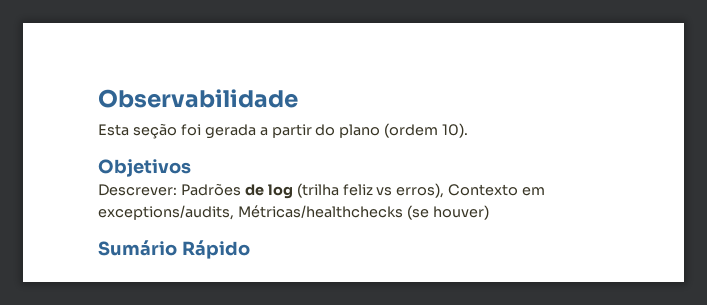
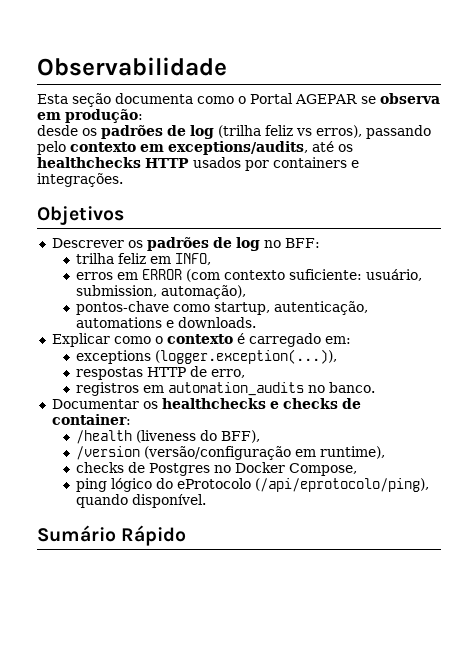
- Esta seção foi gerada a partir do plano (ordem 10).
+ Esta seção documenta como o Portal AGEPAR se observa em produção:
+ desde os padrões de log (trilha feliz vs erros), passando pelo contexto em exceptions/audits, até os healthchecks HTTP usados por containers e integrações.
  Objetivos
- Descrever: Padrões de log (trilha feliz vs erros), Contexto em exceptions/audits, Métricas/healthchecks (se houver)
+ Descrever os padrões de log no BFF:
+ trilha feliz em INFO,
+ erros em ERROR (com contexto suficiente: usuário, submission, automação),
+ pontos-chave como startup, autenticação, automations e downloads.
+ Explicar como o contexto é carregado em:
+ exceptions (logger.exception(...)),
+ respostas HTTP de erro,
+ registros em automation_audits no banco.
+ Documentar os healthchecks e checks de container:
+ /health (liveness do BFF),
+ /version (versão/configuração em runtime),
+ checks de Postgres no Docker Compose,
+ ping lógico do eProtocolo (/api/eprotocolo/ping), quando disponível.

